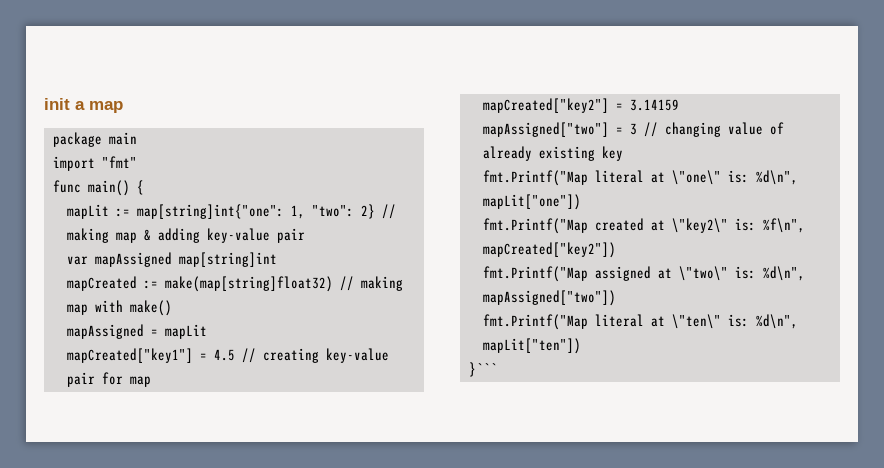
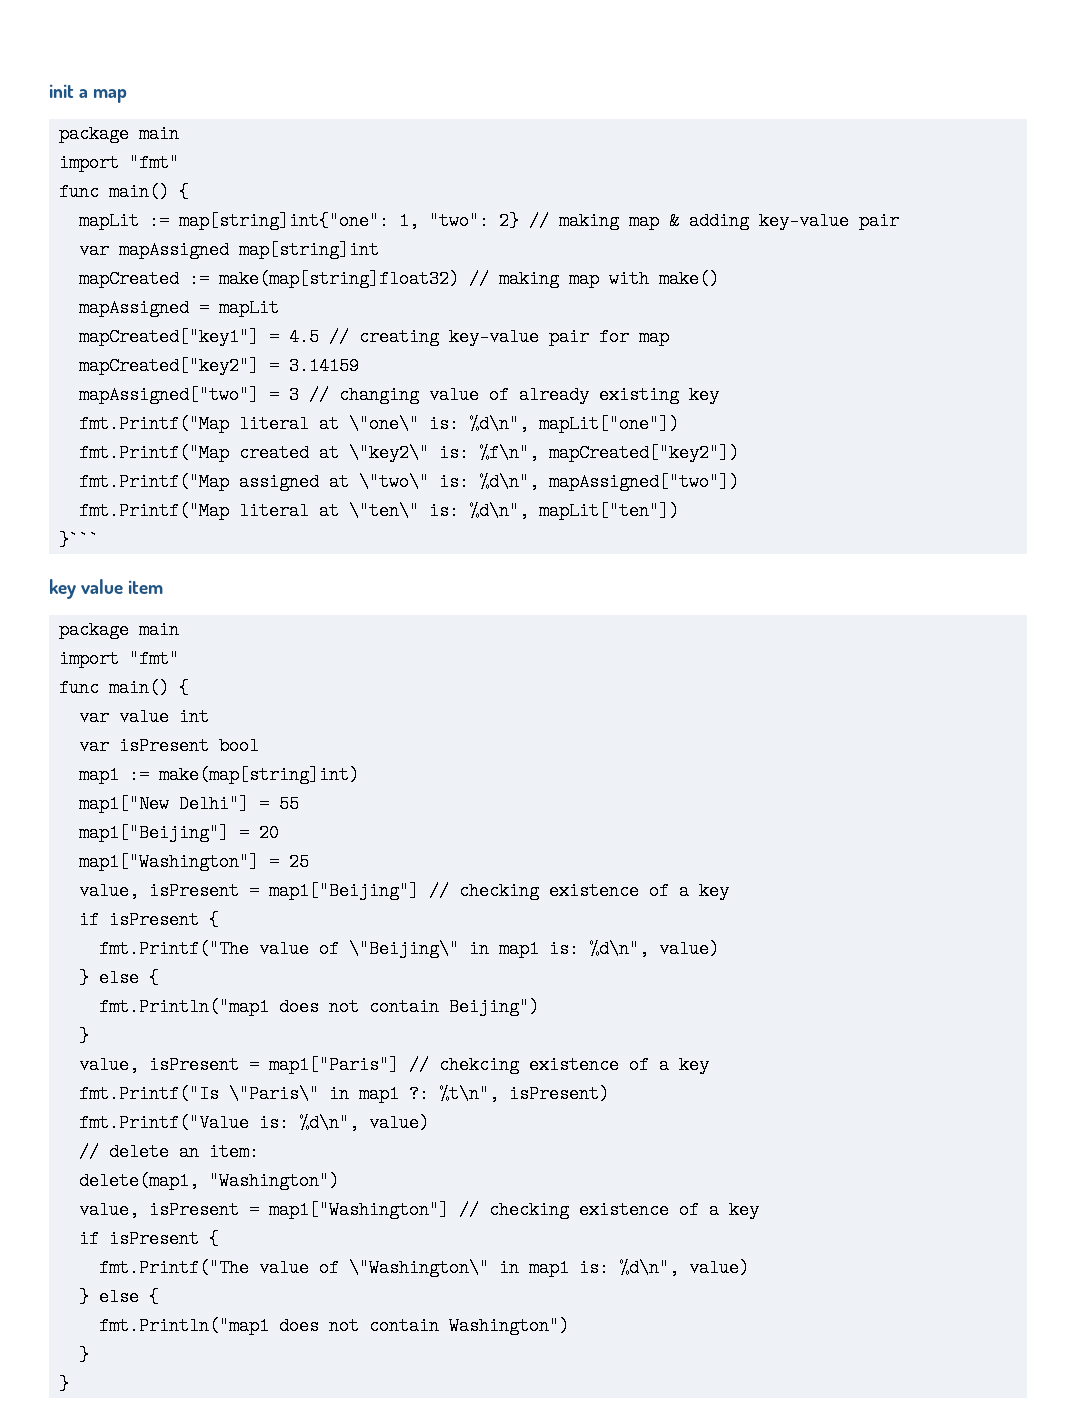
+ key value item
+ package main
+ import "fmt"
+ func main() {
+ var value int
+ var isPresent bool
+ map1 := make(map[string]int)
+ map1["New Delhi"] = 55
+ map1["Beijing"] = 20
+ map1["Washington"] = 25
+ value, isPresent = map1["Beijing"] // checking existence of a key
+ if isPresent {
+ fmt.Printf("The value of \"Beijing\" in map1 is: %d\n", value)
+ } else {
+ fmt.Println("map1 does not contain Beijing")
+ }
+ value, isPresent = map1["Paris"] // chekcing existence of a key
+ fmt.Printf("Is \"Paris\" in map1 ?: %t\n", isPresent)
+ fmt.Printf("Value is: %d\n", value)
+ // delete an item:
+ delete(map1, "Washington")
+ value, isPresent = map1["Washington"] // checking existence of a key
+ if isPresent {
+ fmt.Printf("The value of \"Washington\" in map1 is: %d\n", value)
+ } else {
+ fmt.Println("map1 does not contain Washington")
+ }
+ }

